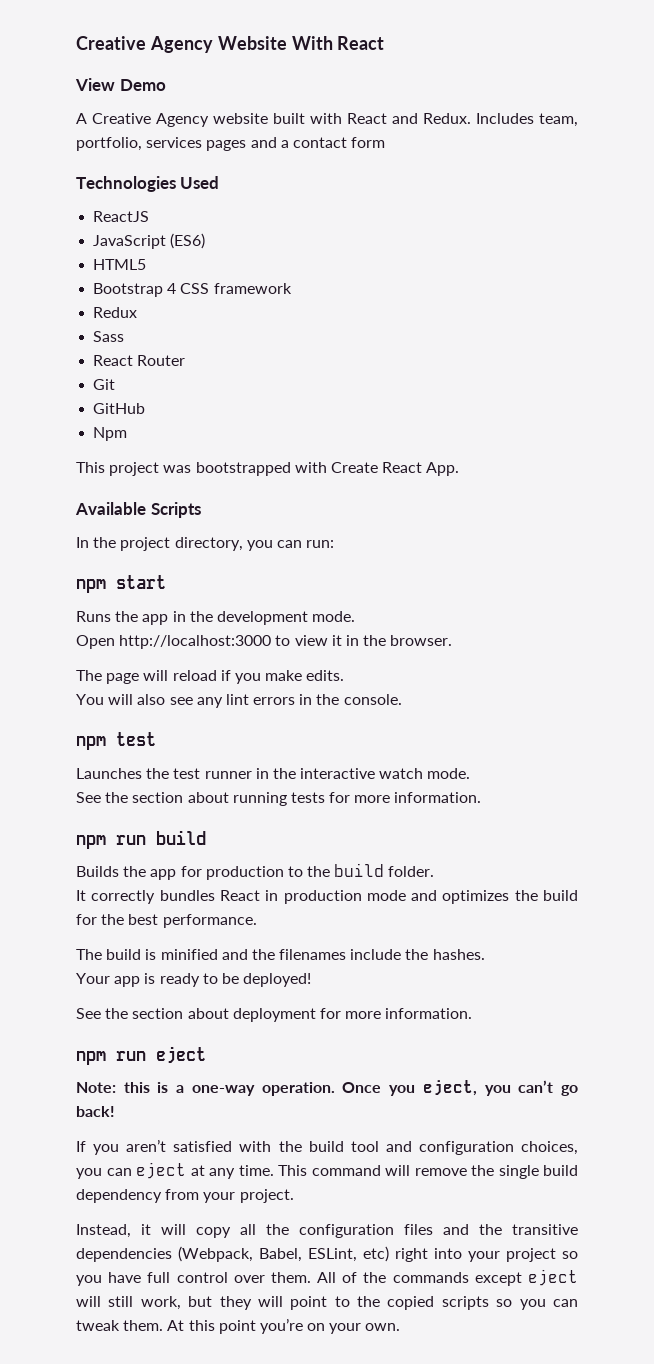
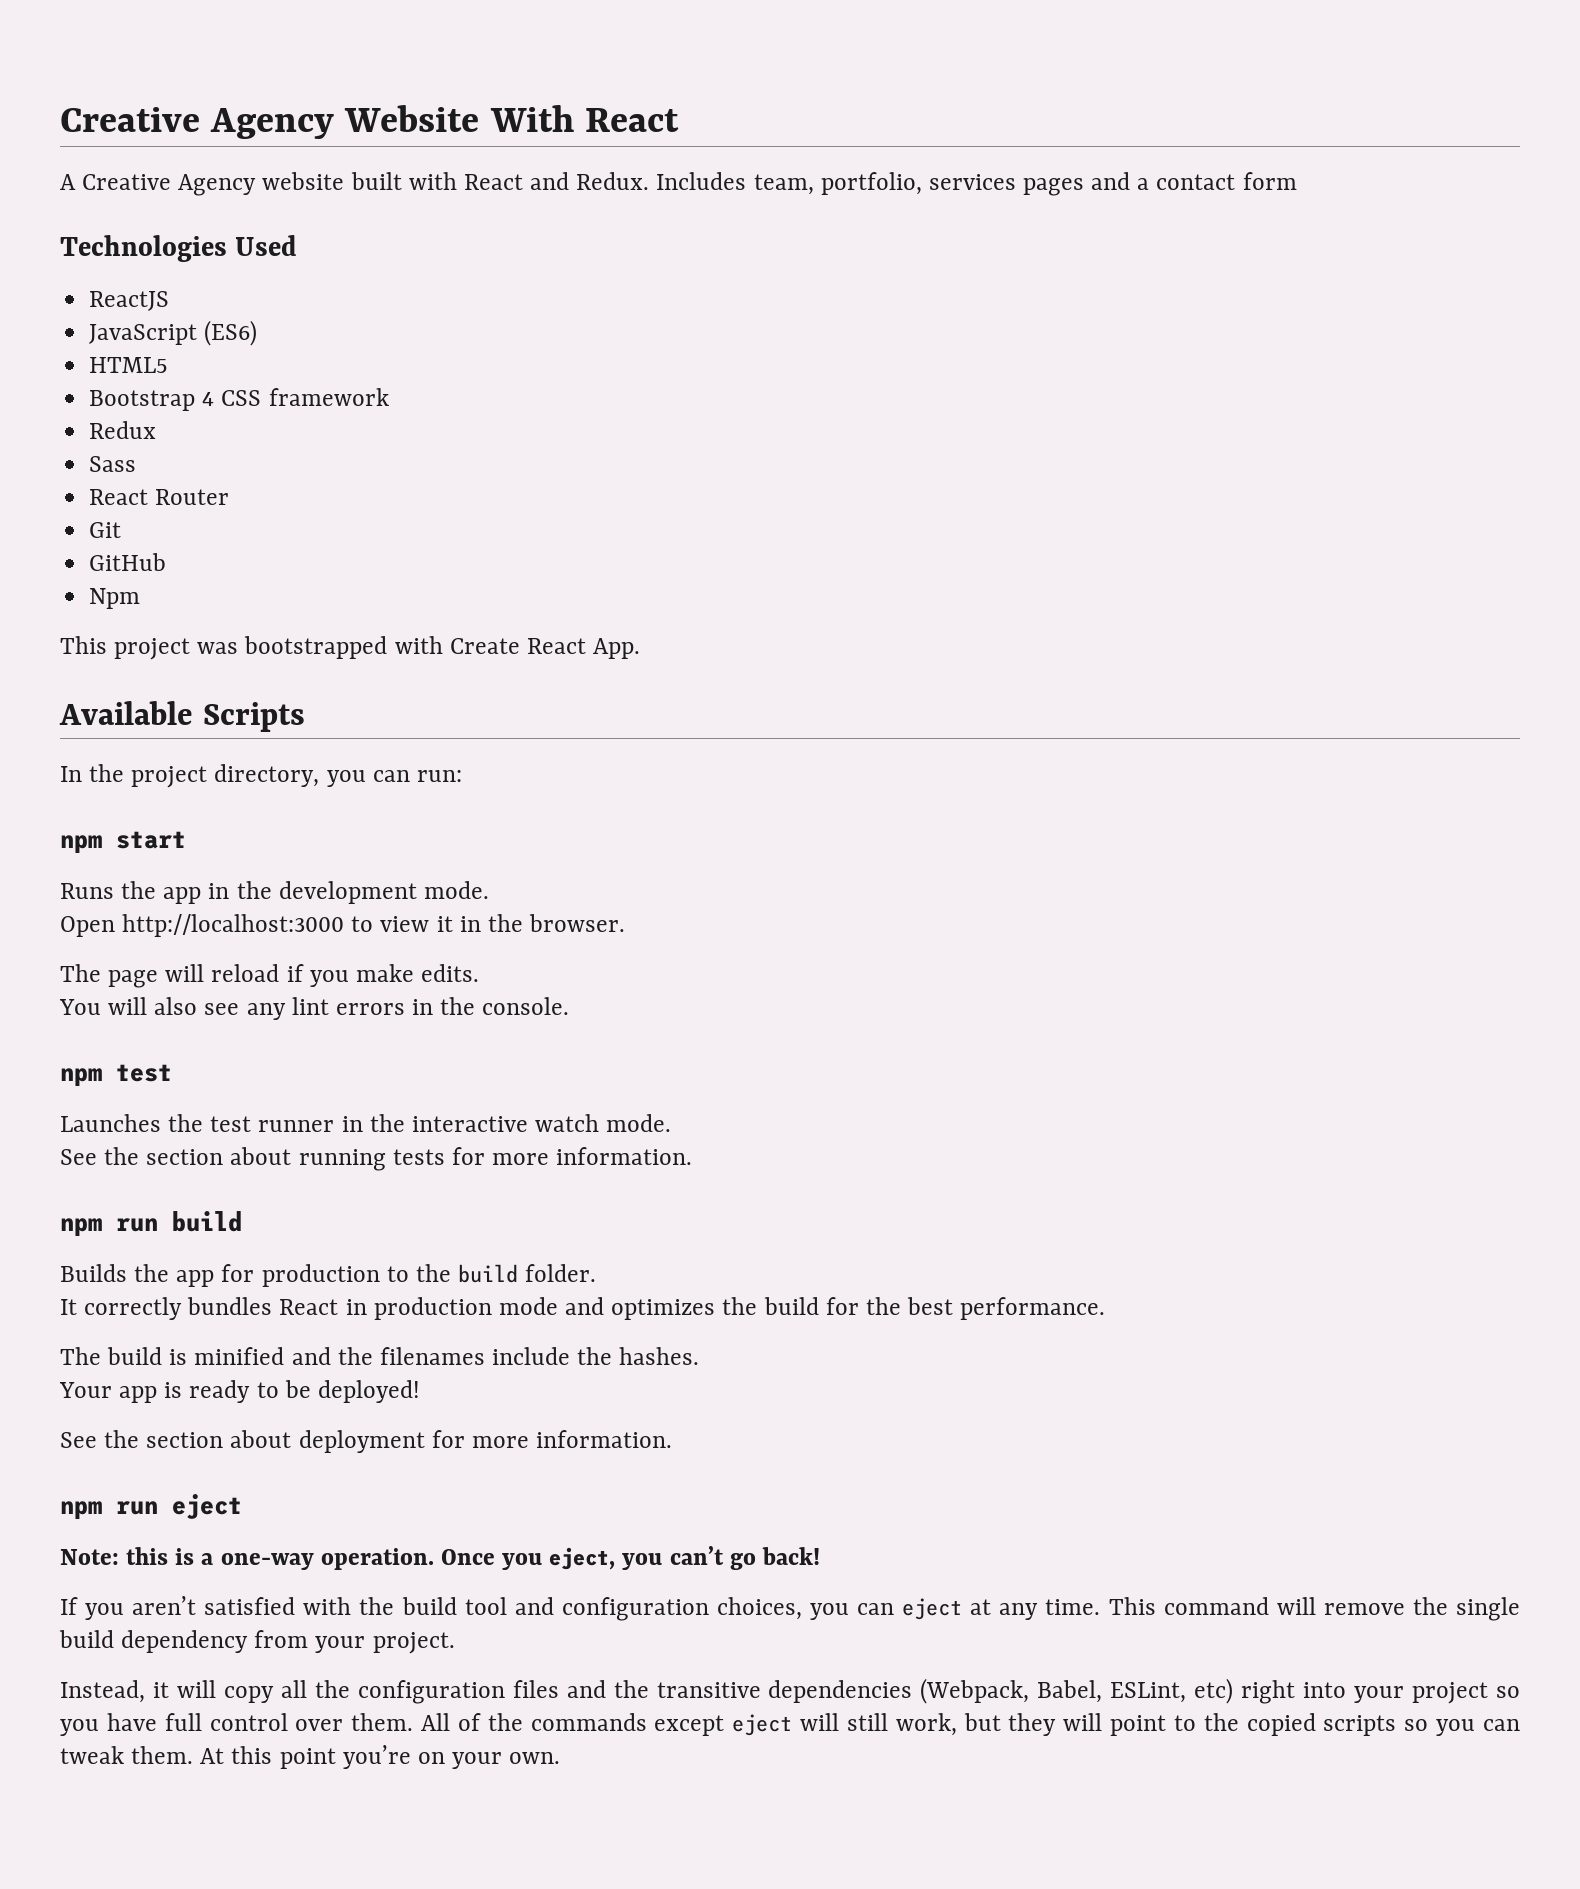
- View Demo

